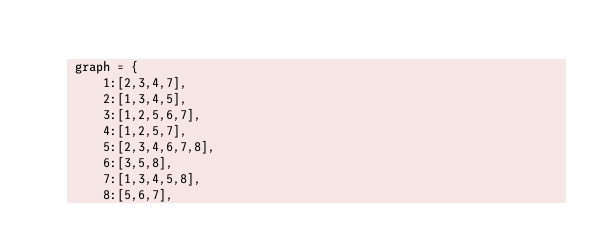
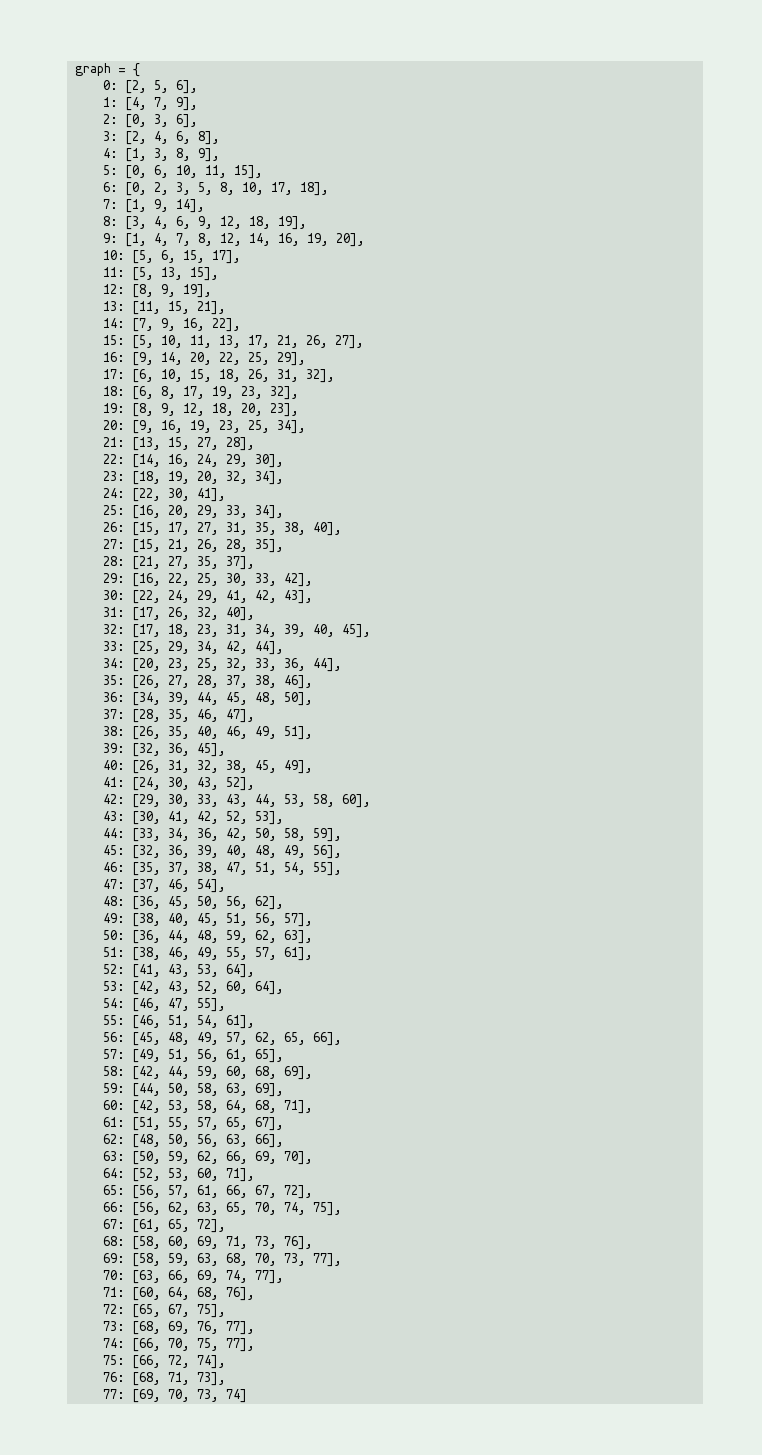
- 1:[2,3,4,7],
- 2:[1,3,4,5],
- 3:[1,2,5,6,7],
- 4:[1,2,5,7],
- 5:[2,3,4,6,7,8],
- 6:[3,5,8],
- 7:[1,3,4,5,8],
- 8:[5,6,7],
+ 0: [2, 5, 6],
+ 1: [4, 7, 9],
+ 2: [0, 3, 6],
+ 3: [2, 4, 6, 8],
+ 4: [1, 3, 8, 9],
+ 5: [0, 6, 10, 11, 15],
+ 6: [0, 2, 3, 5, 8, 10, 17, 18],
+ 7: [1, 9, 14],
+ 8: [3, 4, 6, 9, 12, 18, 19],
+ 9: [1, 4, 7, 8, 12, 14, 16, 19, 20],
+ 10: [5, 6, 15, 17],
+ 11: [5, 13, 15],
+ 12: [8, 9, 19],
+ 13: [11, 15, 21],
+ 14: [7, 9, 16, 22],
+ 15: [5, 10, 11, 13, 17, 21, 26, 27],
+ 16: [9, 14, 20, 22, 25, 29],
+ 17: [6, 10, 15, 18, 26, 31, 32],
+ 18: [6, 8, 17, 19, 23, 32],
+ 19: [8, 9, 12, 18, 20, 23],
+ 20: [9, 16, 19, 23, 25, 34],
+ 21: [13, 15, 27, 28],
+ 22: [14, 16, 24, 29, 30],
+ 23: [18, 19, 20, 32, 34],
+ 24: [22, 30, 41],
+ 25: [16, 20, 29, 33, 34],
+ 26: [15, 17, 27, 31, 35, 38, 40],
+ 27: [15, 21, 26, 28, 35],
+ 28: [21, 27, 35, 37],
+ 29: [16, 22, 25, 30, 33, 42],
+ 30: [22, 24, 29, 41, 42, 43],
+ 31: [17, 26, 32, 40],
+ 32: [17, 18, 23, 31, 34, 39, 40, 45],
+ 33: [25, 29, 34, 42, 44],
+ 34: [20, 23, 25, 32, 33, 36, 44],
+ 35: [26, 27, 28, 37, 38, 46],
+ 36: [34, 39, 44, 45, 48, 50],
+ 37: [28, 35, 46, 47],
+ 38: [26, 35, 40, 46, 49, 51],
+ 39: [32, 36, 45],
+ 40: [26, 31, 32, 38, 45, 49],
+ 41: [24, 30, 43, 52],
+ 42: [29, 30, 33, 43, 44, 53, 58, 60],
+ 43: [30, 41, 42, 52, 53],
+ 44: [33, 34, 36, 42, 50, 58, 59],
+ 45: [32, 36, 39, 40, 48, 49, 56],
+ 46: [35, 37, 38, 47, 51, 54, 55],
+ 47: [37, 46, 54],
+ 48: [36, 45, 50, 56, 62],
+ 49: [38, 40, 45, 51, 56, 57],
+ 50: [36, 44, 48, 59, 62, 63],
+ 51: [38, 46, 49, 55, 57, 61],
+ 52: [41, 43, 53, 64],
+ 53: [42, 43, 52, 60, 64],
+ 54: [46, 47, 55],
+ 55: [46, 51, 54, 61],
+ 56: [45, 48, 49, 57, 62, 65, 66],
+ 57: [49, 51, 56, 61, 65],
+ 58: [42, 44, 59, 60, 68, 69],
+ 59: [44, 50, 58, 63, 69],
+ 60: [42, 53, 58, 64, 68, 71],
+ 61: [51, 55, 57, 65, 67],
+ 62: [48, 50, 56, 63, 66],
+ 63: [50, 59, 62, 66, 69, 70],
+ 64: [52, 53, 60, 71],
+ 65: [56, 57, 61, 66, 67, 72],
+ 66: [56, 62, 63, 65, 70, 74, 75],
+ 67: [61, 65, 72],
+ 68: [58, 60, 69, 71, 73, 76],
+ 69: [58, 59, 63, 68, 70, 73, 77],
+ 70: [63, 66, 69, 74, 77],
+ 71: [60, 64, 68, 76],
+ 72: [65, 67, 75],
+ 73: [68, 69, 76, 77],
+ 74: [66, 70, 75, 77],
+ 75: [66, 72, 74],
+ 76: [68, 71, 73],
+ 77: [69, 70, 73, 74]

